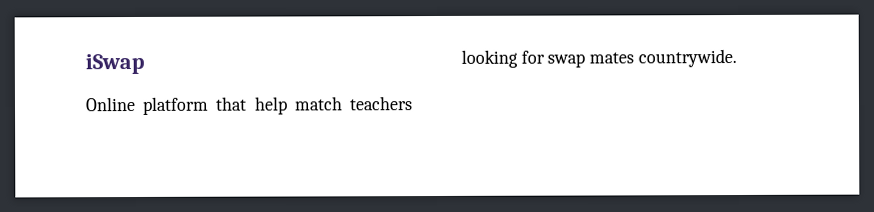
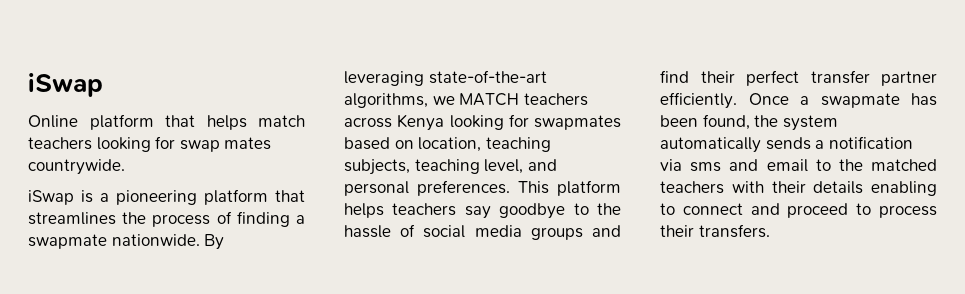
- Online platform that help match teachers looking for swap mates countrywide.
+ Online platform that helps match teachers looking for swap mates countrywide.
+ iSwap is a pioneering platform that streamlines the process of finding a swapmate nationwide. By leveraging state-of-the-art algorithms, we MATCH teachers across Kenya looking for swapmates based on location, teaching subjects, teaching level, and personal preferences. This platform helps teachers say goodbye to the hassle of social media groups and find their perfect transfer partner efficiently. Once a swapmate has been found, the system automatically sends a notification via sms and email to the matched teachers with their details enabling to connect and proceed to process their transfers.

